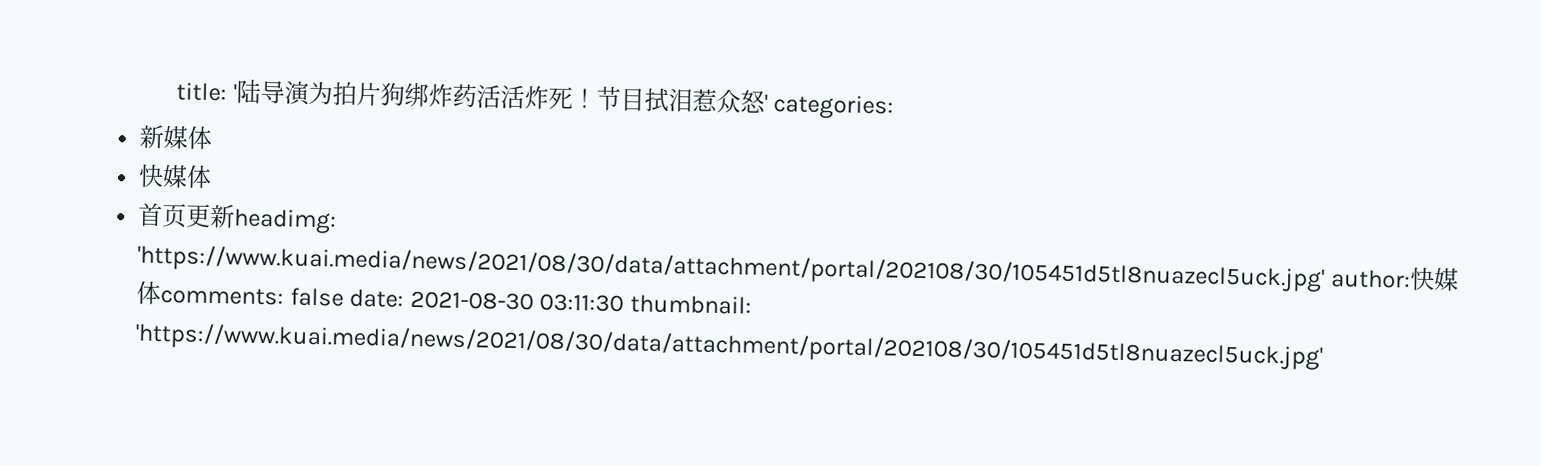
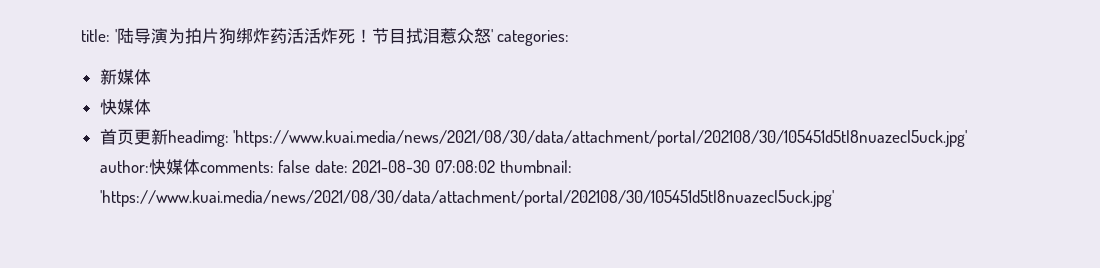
- 首页更新headimg: 'https://www.kuai.media/news/2021/08/30/data/attachment/portal/202108/30/105451d5tl8nuazecl5uck.jpg' author:快媒体comments: false date: 2021-08-30 03:11:30 thumbnail: 'https://www.kuai.media/news/2021/08/30/data/attachment/portal/202108/30/105451d5tl8nuazecl5uck.jpg'
+ 首页更新headimg: 'https://www.kuai.media/news/2021/08/30/data/attachment/portal/202108/30/105451d5tl8nuazecl5uck.jpg' author:快媒体comments: false date: 2021-08-30 07:08:02 thumbnail: 'https://www.kuai.media/news/2021/08/30/data/attachment/portal/202108/30/105451d5tl8nuazecl5uck.jpg'

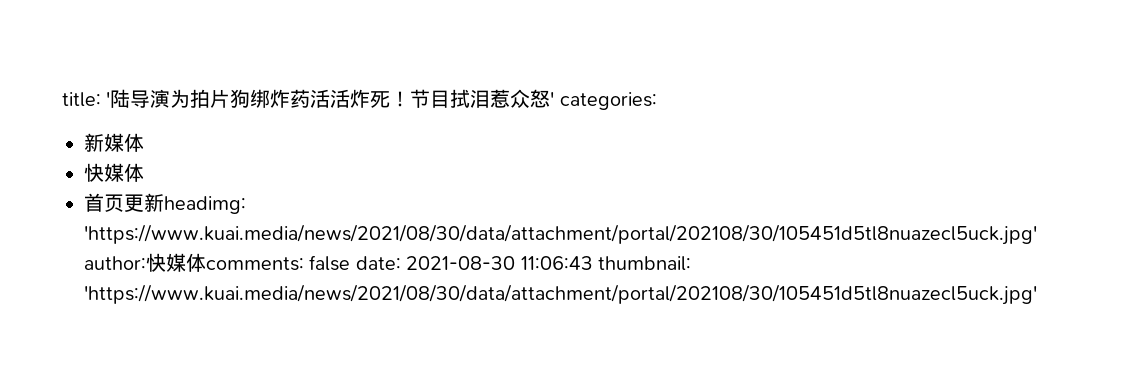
- 首页更新headimg: 'https://www.kuai.media/news/2021/08/30/data/attachment/portal/202108/30/105451d5tl8nuazecl5uck.jpg' author:快媒体comments: false date: 2021-08-30 07:08:02 thumbnail: 'https://www.kuai.media/news/2021/08/30/data/attachment/portal/202108/30/105451d5tl8nuazecl5uck.jpg'
+ 首页更新headimg: 'https://www.kuai.media/news/2021/08/30/data/attachment/portal/202108/30/105451d5tl8nuazecl5uck.jpg' author:快媒体comments: false date: 2021-08-30 11:06:43 thumbnail: 'https://www.kuai.media/news/2021/08/30/data/attachment/portal/202108/30/105451d5tl8nuazecl5uck.jpg'

